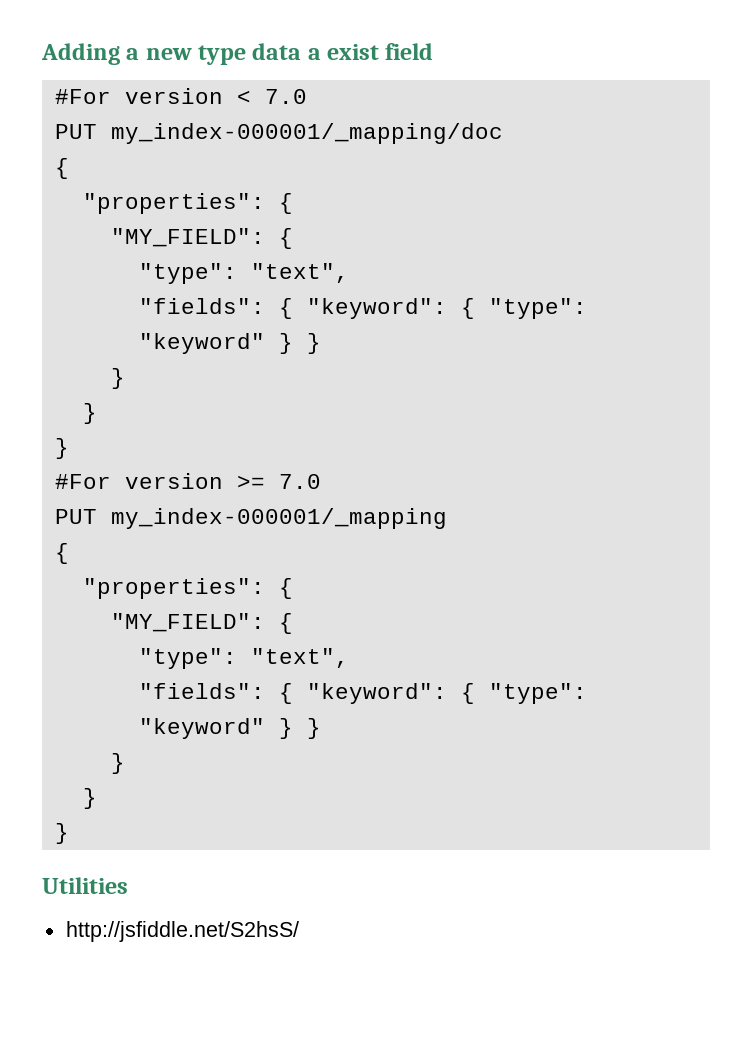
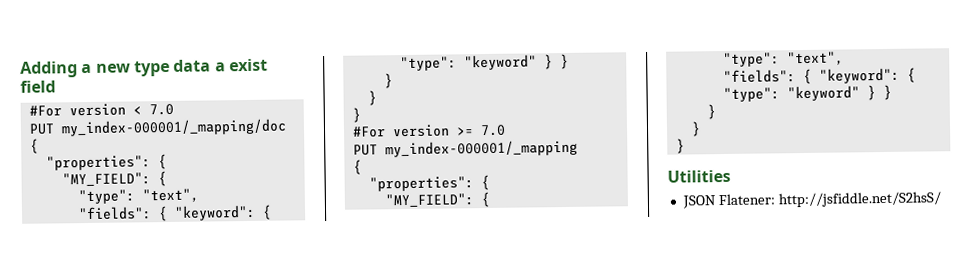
- http://jsfiddle.net/S2hsS/
+ JSON Flatener: http://jsfiddle.net/S2hsS/

